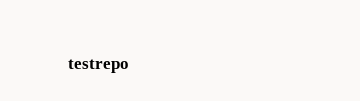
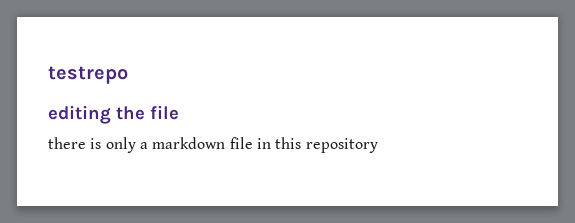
+ editing the file
+ there is only a markdown file in this repository

